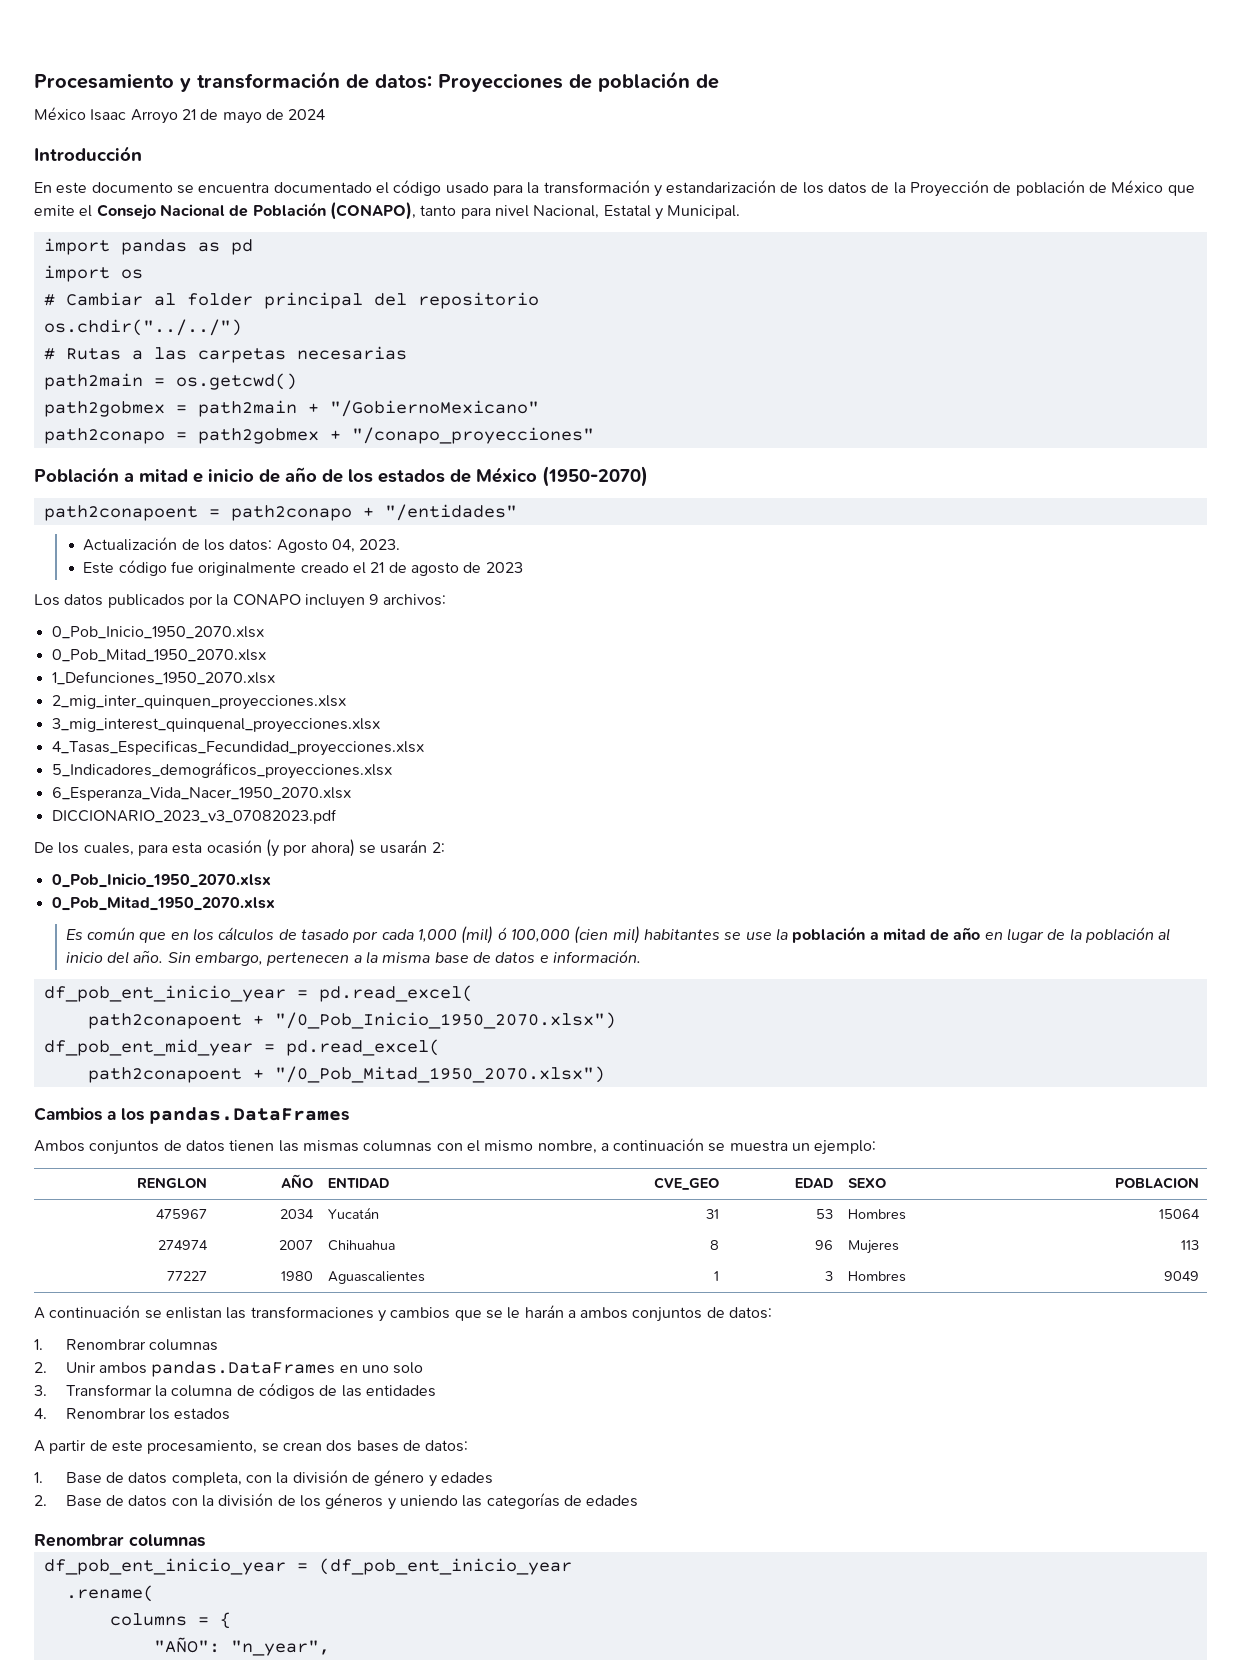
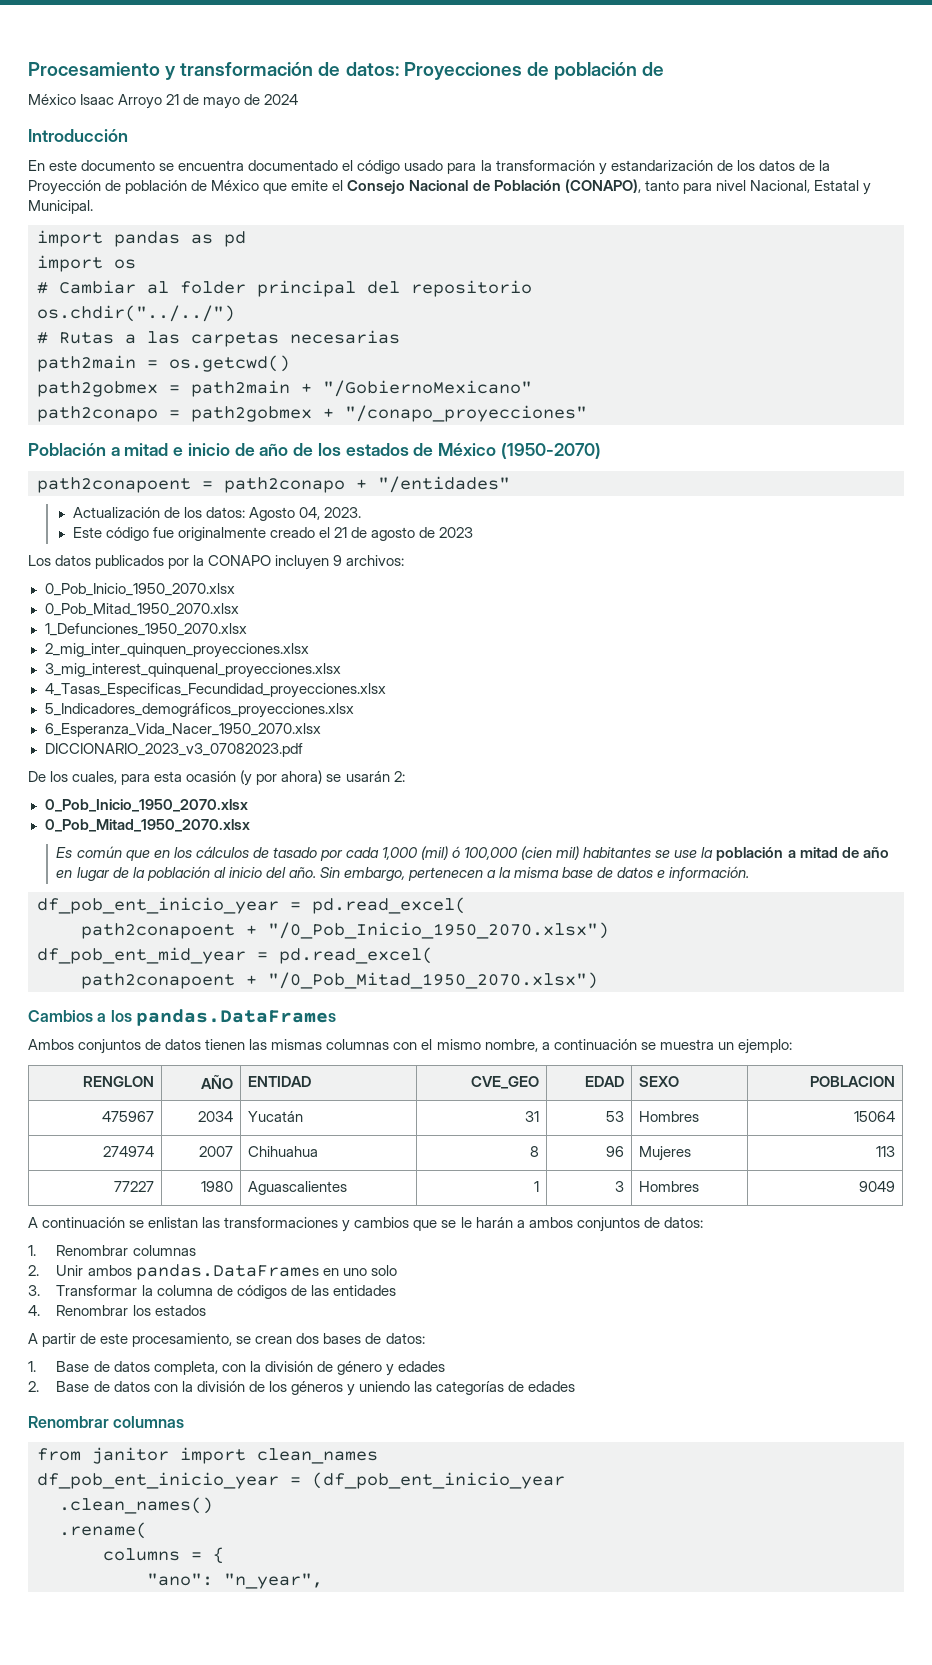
+ from janitor import clean_names
+ .clean_names()
- "AÑO": "n_year",
+ "ano": "n_year",

